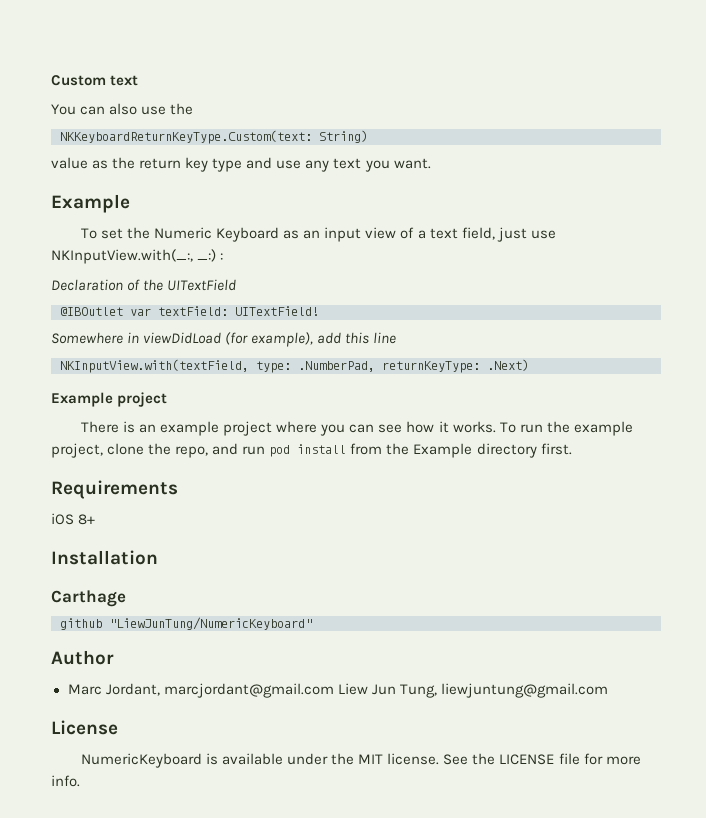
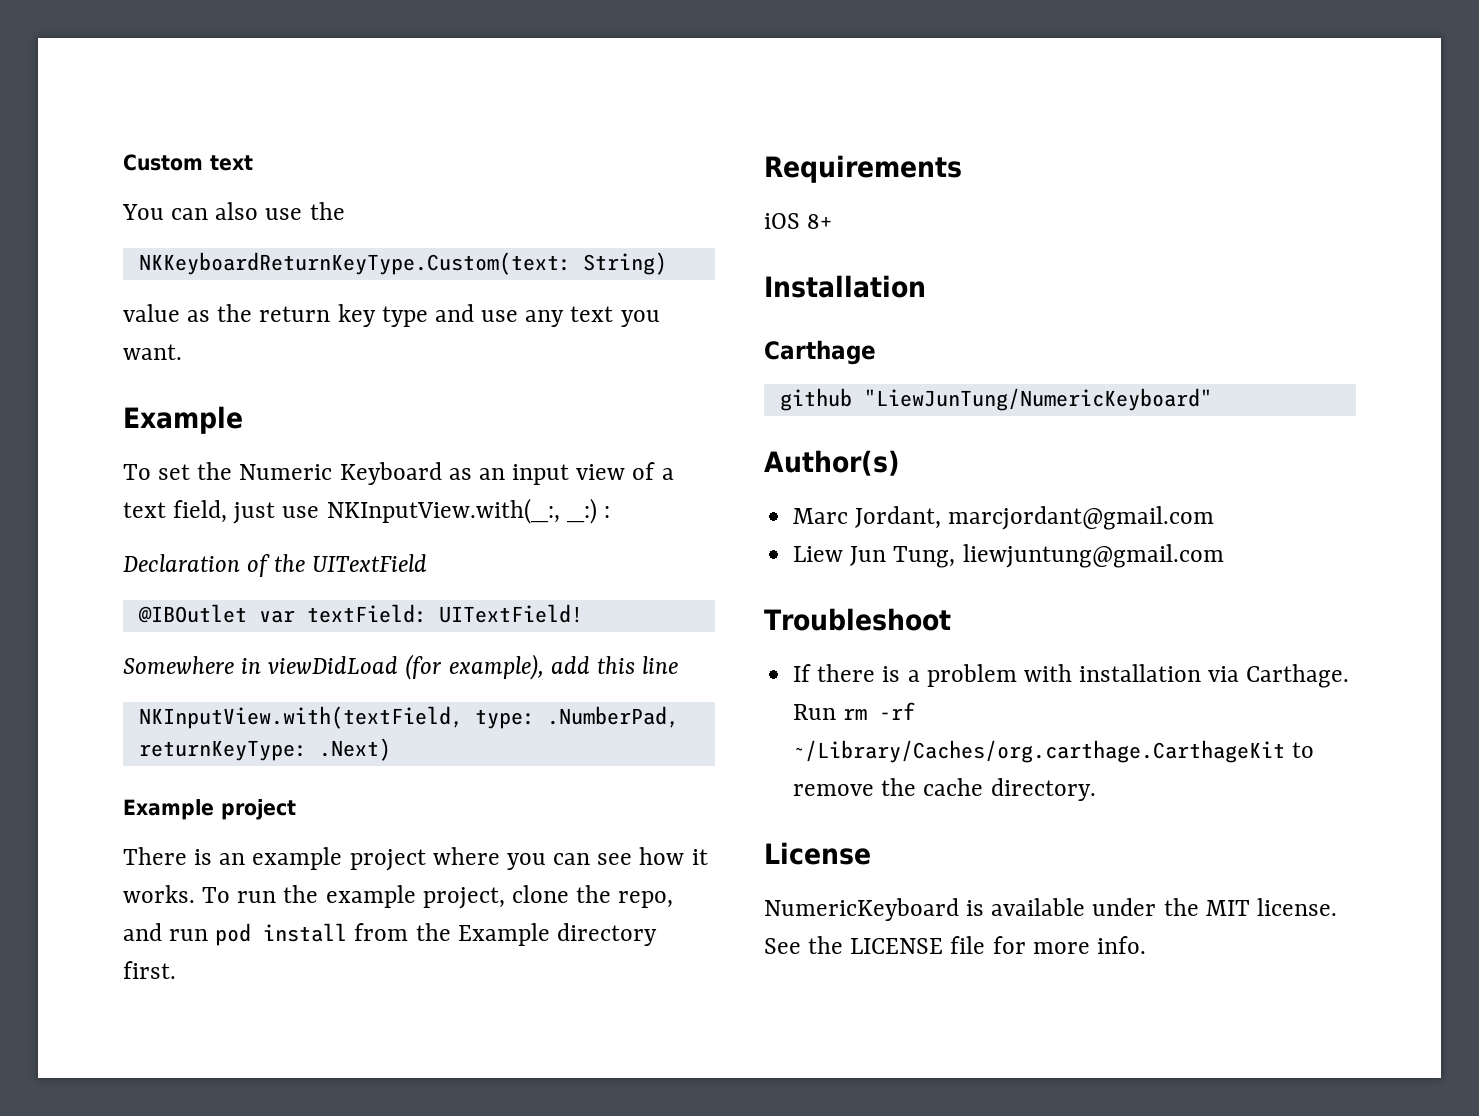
- Author
+ Author(s)
- Marc Jordant, marcjordant@gmail.com Liew Jun Tung, liewjuntung@gmail.com
+ Marc Jordant, marcjordant@gmail.com
+ Liew Jun Tung, liewjuntung@gmail.com
+ Troubleshoot
+ If there is a problem with installation via Carthage. Run rm -rf ~/Library/Caches/org.carthage.CarthageKit to remove the cache directory.

